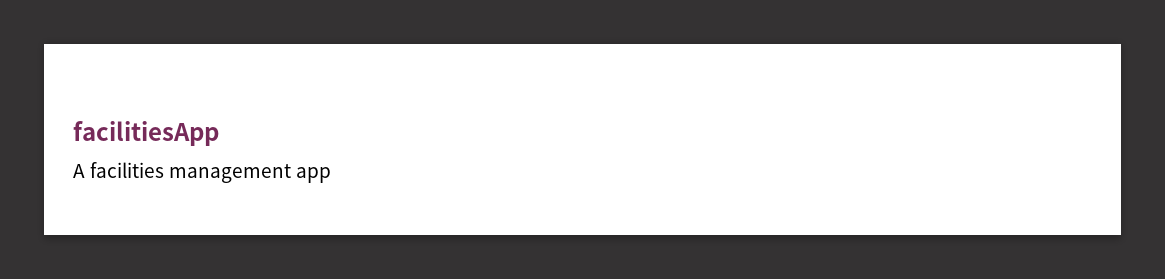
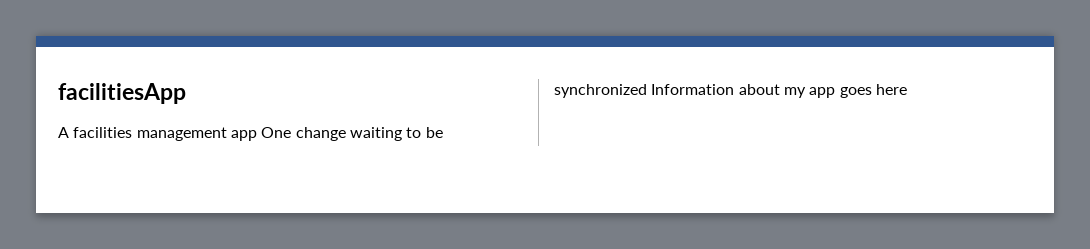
- A facilities management app
+ A facilities management app One change waiting to be synchronized Information about my app goes here

